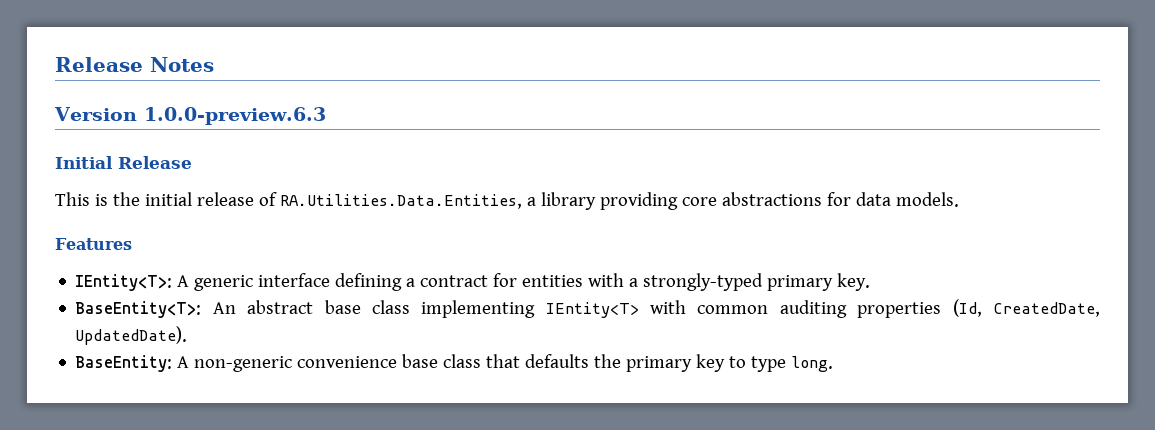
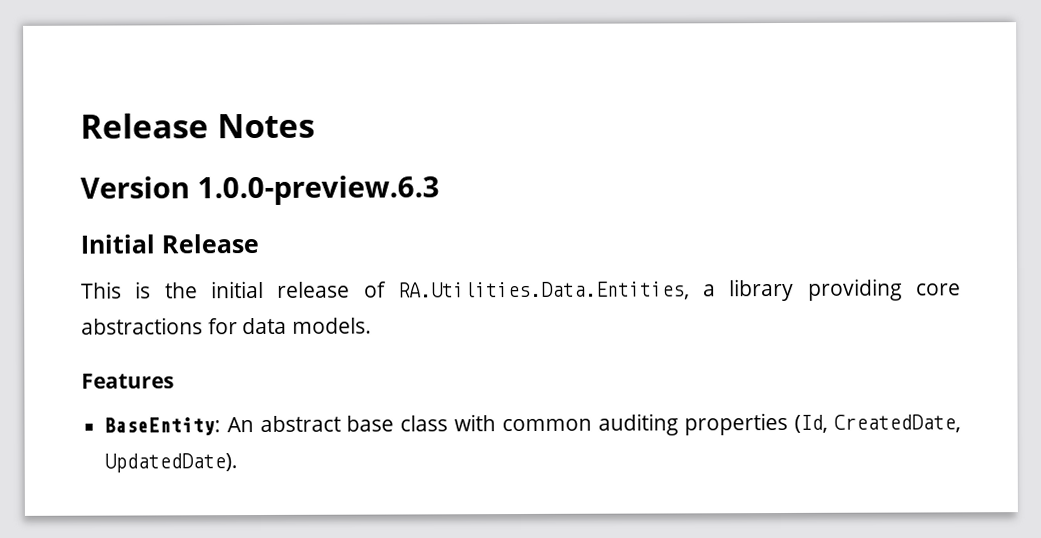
- IEntity<T>: A generic interface defining a contract for entities with a strongly-typed primary key.
- BaseEntity<T>: An abstract base class implementing IEntity<T> with common auditing properties (Id, CreatedDate, UpdatedDate).
+ BaseEntity: An abstract base class with common auditing properties (Id, CreatedDate, UpdatedDate).
- BaseEntity: A non-generic convenience base class that defaults the primary key to type long.

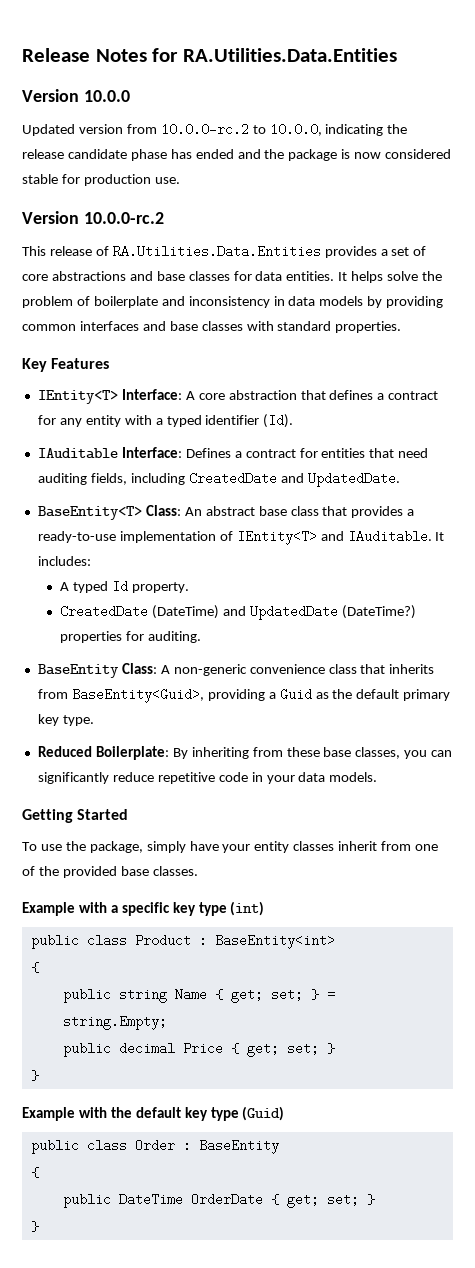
- Release Notes
- Version 1.0.0-preview.6.3
- Initial Release
- This is the initial release of RA.Utilities.Data.Entities, a library providing core abstractions for data models.
- Features
- BaseEntity: An abstract base class with common auditing properties (Id, CreatedDate, UpdatedDate).
+ Release Notes for RA.Utilities.Data.Entities
+ Version 10.0.0
+ Updated version from 10.0.0-rc.2 to 10.0.0, indicating the release candidate phase has ended and the package is now considered stable for production use.
+ Version 10.0.0-rc.2
+ This release of RA.Utilities.Data.Entities provides a set of core abstractions and base classes for data entities. It helps solve the problem of boilerplate and inconsistency in data models by providing common interfaces and base classes with standard properties.
+ Key Features
+ IEntity<T> Interface: A core abstraction that defines a contract for any entity with a typed identifier (Id).
+ IAuditable Interface: Defines a contract for entities that need auditing fields, including CreatedDate and UpdatedDate.
+ BaseEntity<T> Class: An abstract base class that provides a ready-to-use implementation of IEntity<T> and IAuditable. It includes:
+ A typed Id property.
+ CreatedDate (DateTime) and UpdatedDate (DateTime?) properties for auditing.
+ BaseEntity Class: A non-generic convenience class that inherits from BaseEntity<Guid>, providing a Guid as the default primary key type.
+ Reduced Boilerplate: By inheriting from these base classes, you can significantly reduce repetitive code in your data models.
+ Getting Started
+ To use the package, simply have your entity classes inherit from one of the provided base classes.
+ Example with a specific key type (int)
+ public class Product : BaseEntity<int>
+ {
+ public string Name { get; set; } = string.Empty;
+ public decimal Price { get; set; }
+ }
+ Example with the default key type (Guid)
+ public class Order : BaseEntity
+ {
+ public DateTime OrderDate { get; set; }
+ }

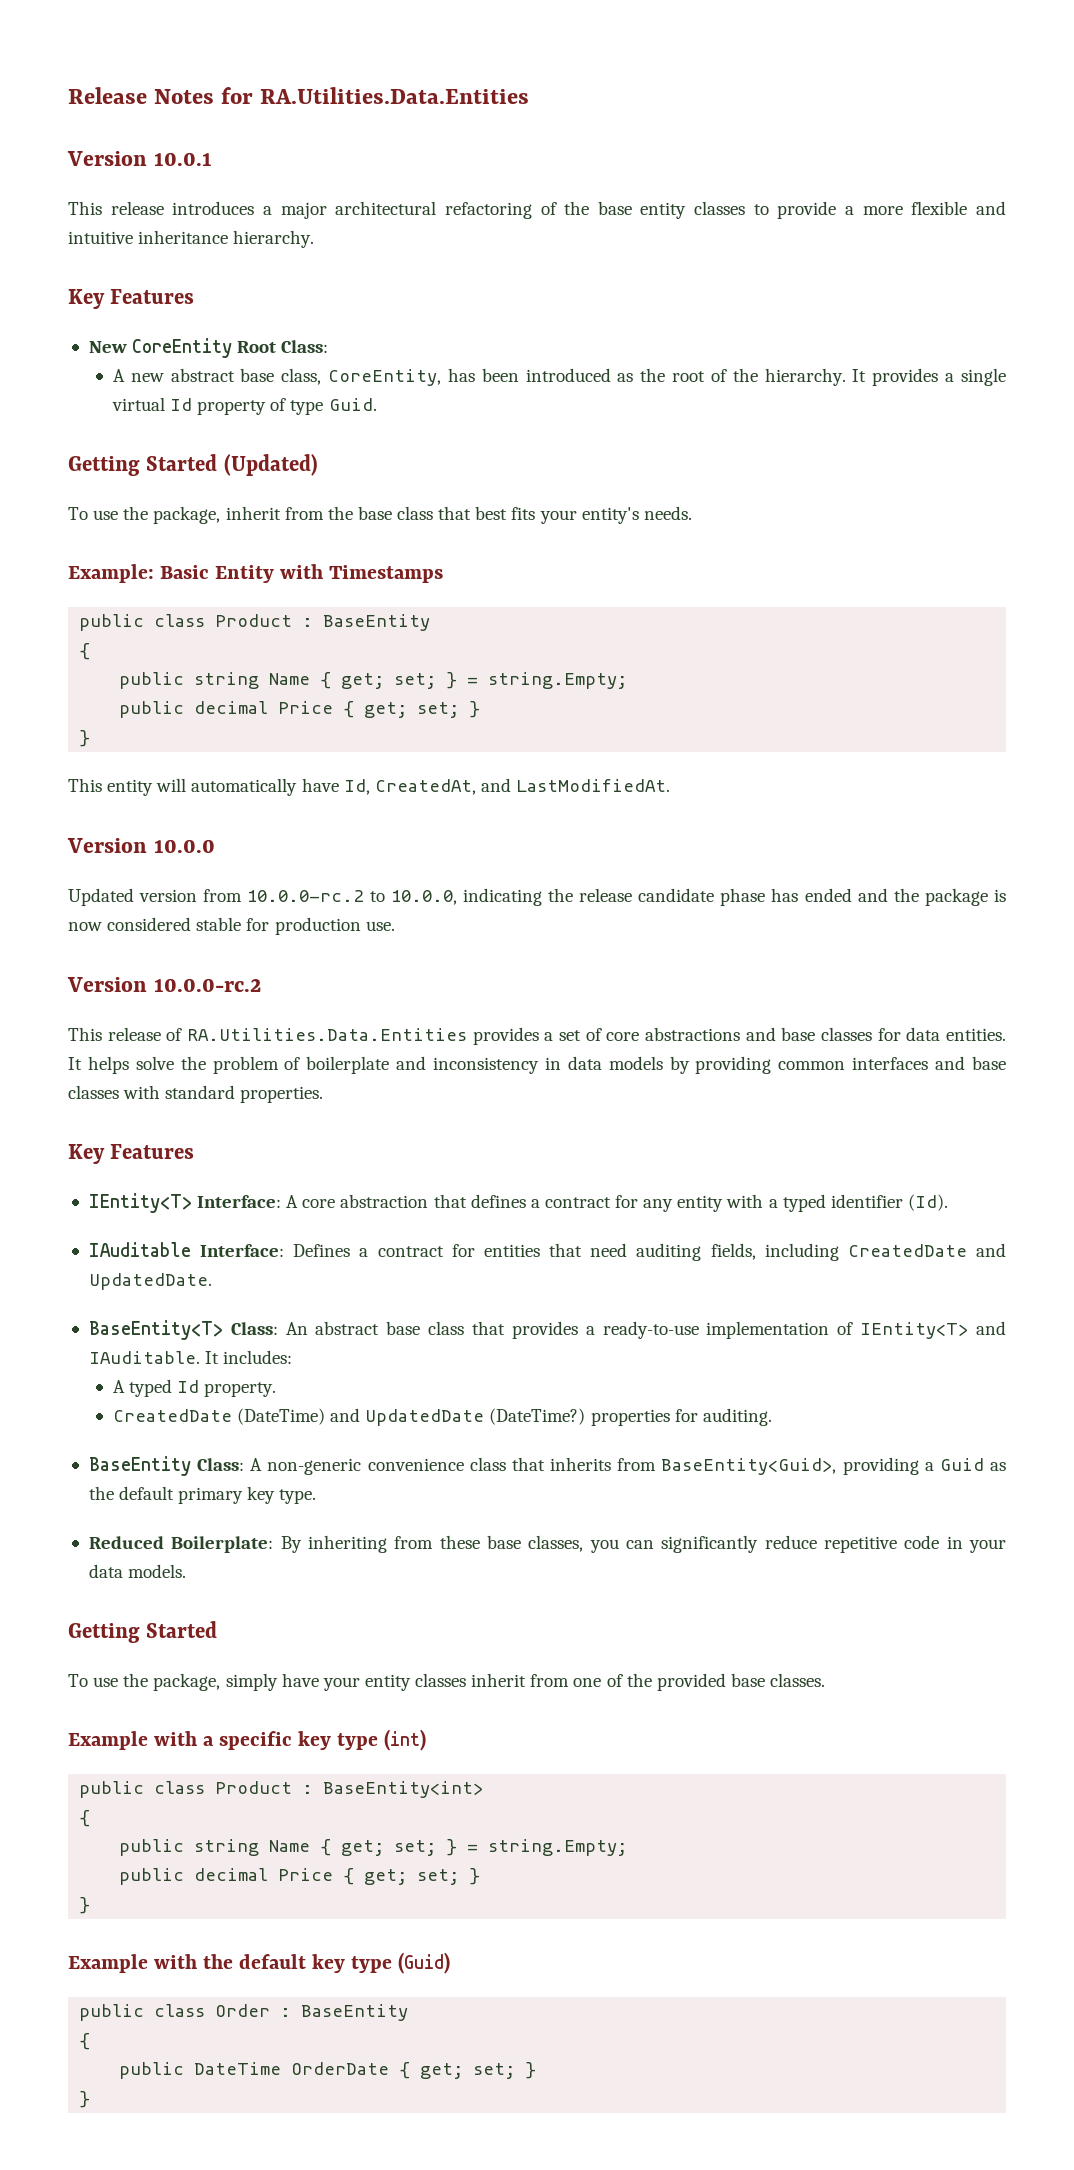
+ Version 10.0.1
+ This release introduces a major architectural refactoring of the base entity classes to provide a more flexible and intuitive inheritance hierarchy.
+ Key Features
+ New CoreEntity Root Class:
+ A new abstract base class, CoreEntity, has been introduced as the root of the hierarchy. It provides a single virtual Id property of type Guid.
+ Getting Started (Updated)
+ To use the package, inherit from the base class that best fits your entity's needs.
+ Example: Basic Entity with Timestamps
+ public class Product : BaseEntity
+ {
+ public string Name { get; set; } = string.Empty;
+ public decimal Price { get; set; }
+ }
+ This entity will automatically have Id, CreatedAt, and LastModifiedAt.

